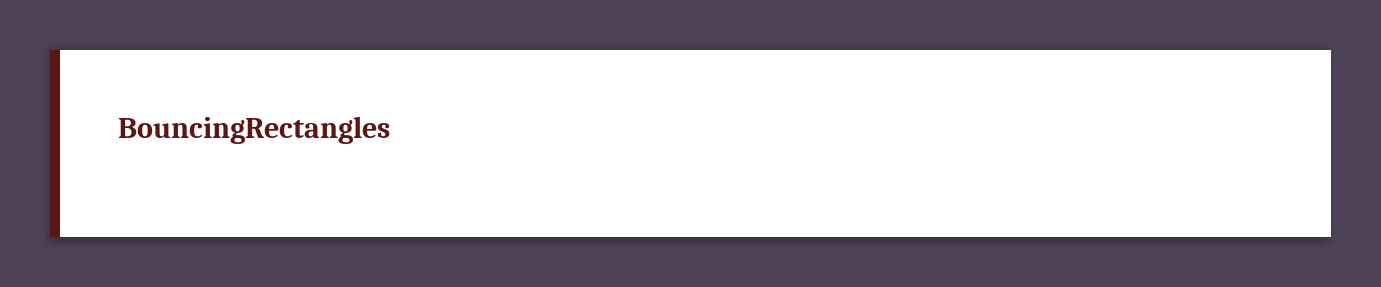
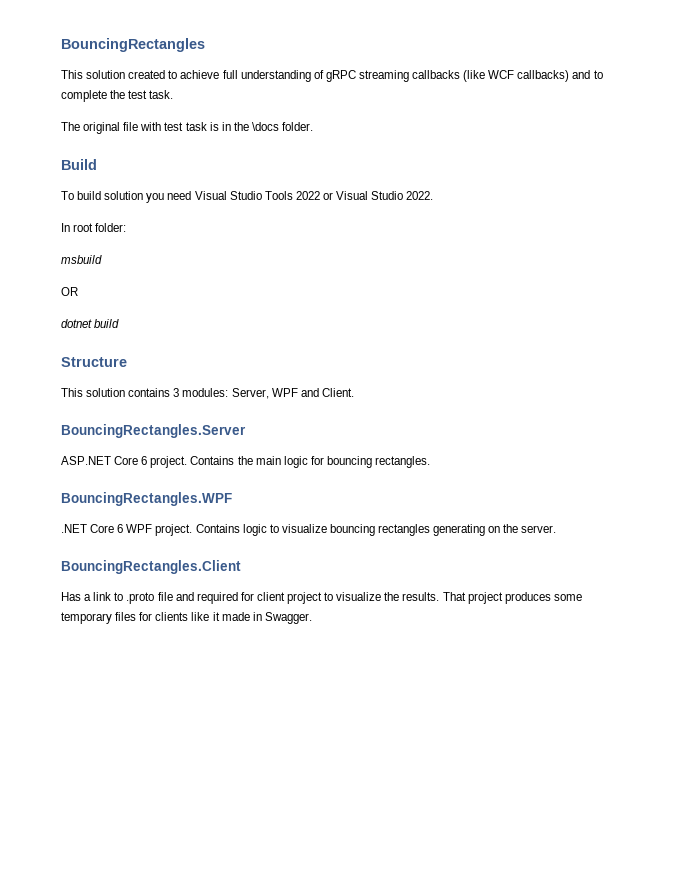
+ This solution created to achieve full understanding of gRPC streaming callbacks (like WCF callbacks) and to complete the test task.
+ The original file with test task is in the \docs folder.
+ Build
+ To build solution you need Visual Studio Tools 2022 or Visual Studio 2022.
+ In root folder:
+ msbuild
+ OR
+ dotnet build
+ Structure
+ This solution contains 3 modules: Server, WPF and Client.
+ BouncingRectangles.Server
+ ASP.NET Core 6 project. Contains the main logic for bouncing rectangles.
+ BouncingRectangles.WPF
+ .NET Core 6 WPF project. Contains logic to visualize bouncing rectangles generating on the server.
+ BouncingRectangles.Client
+ Has a link to .proto file and required for client project to visualize the results. That project produces some temporary files for clients like it made in Swagger.

